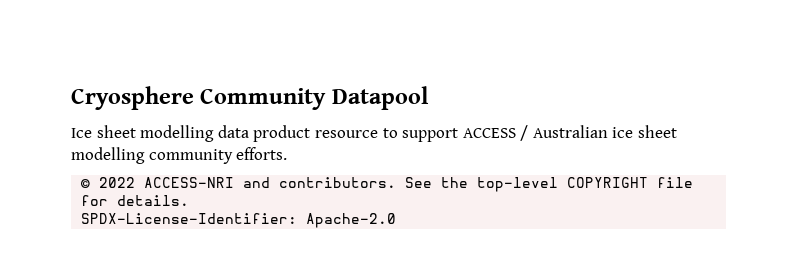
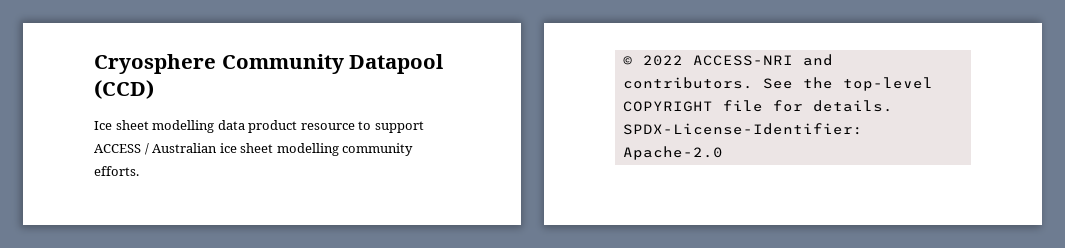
- Cryosphere Community Datapool
+ Cryosphere Community Datapool (CCD)

